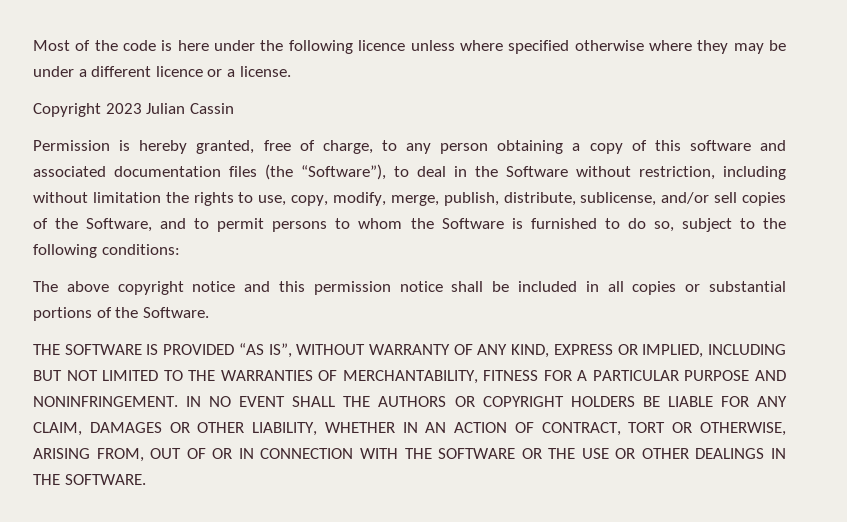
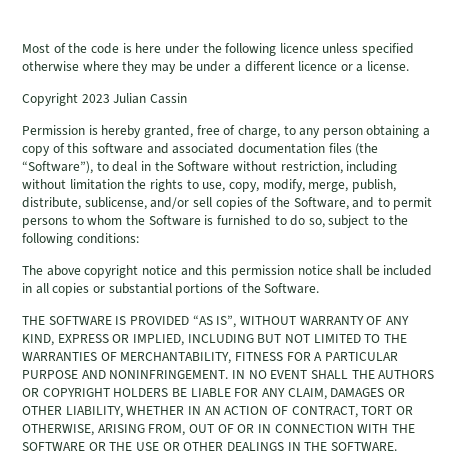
- Most of the code is here under the following licence unless where specified otherwise where they may be under a different licence or a license.
+ Most of the code is here under the following licence unless specified otherwise where they may be under a different licence or a license.

